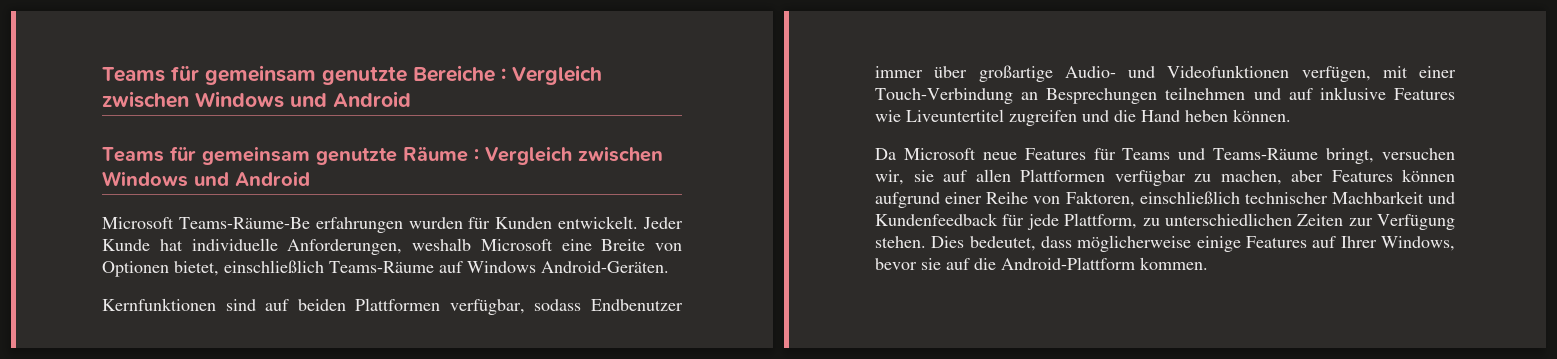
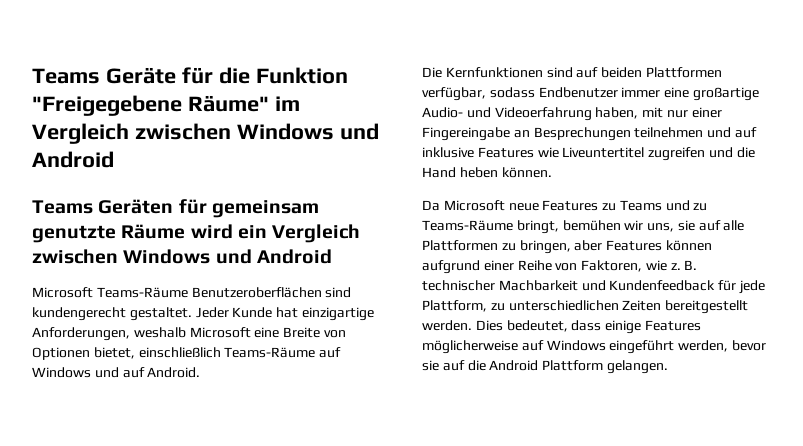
- Teams für gemeinsam genutzte Bereiche : Vergleich zwischen Windows und Android
+ Teams Geräte für die Funktion "Freigegebene Räume" im Vergleich zwischen Windows und Android
- Teams für gemeinsam genutzte Räume : Vergleich zwischen Windows und Android
+ Teams Geräten für gemeinsam genutzte Räume wird ein Vergleich zwischen Windows und Android
- Microsoft Teams-Räume-Be erfahrungen wurden für Kunden entwickelt.
+ Microsoft Teams-Räume Benutzeroberflächen sind kundengerecht gestaltet.
- Jeder Kunde hat individuelle Anforderungen, weshalb Microsoft eine Breite von Optionen bietet, einschließlich Teams-Räume auf Windows Android-Geräten.
- Kernfunktionen sind auf beiden Plattformen verfügbar, sodass Endbenutzer immer über großartige Audio- und Videofunktionen verfügen, mit einer Touch-Verbindung an Besprechungen teilnehmen und auf inklusive Features wie Liveuntertitel zugreifen und die Hand heben können.
+ Jeder Kunde hat einzigartige Anforderungen, weshalb Microsoft eine Breite von Optionen bietet, einschließlich Teams-Räume auf Windows und auf Android.
+ Die Kernfunktionen sind auf beiden Plattformen verfügbar, sodass Endbenutzer immer eine großartige Audio- und Videoerfahrung haben, mit nur einer Fingereingabe an Besprechungen teilnehmen und auf inklusive Features wie Liveuntertitel zugreifen und die Hand heben können.
- Da Microsoft neue Features für Teams und Teams-Räume bringt, versuchen wir, sie auf allen Plattformen verfügbar zu machen, aber Features können aufgrund einer Reihe von Faktoren, einschließlich technischer Machbarkeit und Kundenfeedback für jede Plattform, zu unterschiedlichen Zeiten zur Verfügung stehen.
+ Da Microsoft neue Features zu Teams und zu Teams-Räume bringt, bemühen wir uns, sie auf alle Plattformen zu bringen, aber Features können aufgrund einer Reihe von Faktoren, wie z. B. technischer Machbarkeit und Kundenfeedback für jede Plattform, zu unterschiedlichen Zeiten bereitgestellt werden.
- Dies bedeutet, dass möglicherweise einige Features auf Ihrer Windows, bevor sie auf die Android-Plattform kommen.
+ Dies bedeutet, dass einige Features möglicherweise auf Windows eingeführt werden, bevor sie auf die Android Plattform gelangen.

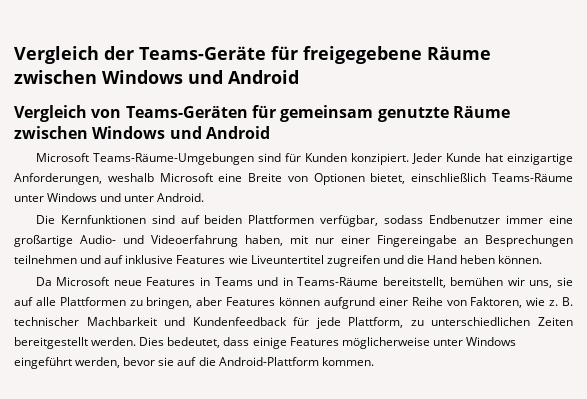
- Teams Geräte für die Funktion "Freigegebene Räume" im Vergleich zwischen Windows und Android
- Teams Geräten für gemeinsam genutzte Räume wird ein Vergleich zwischen Windows und Android
+ Vergleich der Teams-Geräte für freigegebene Räume zwischen Windows und Android
+ Vergleich von Teams-Geräten für gemeinsam genutzte Räume zwischen Windows und Android
- Microsoft Teams-Räume Benutzeroberflächen sind kundengerecht gestaltet.
+ Microsoft Teams-Räume-Umgebungen sind für Kunden konzipiert.
- Jeder Kunde hat einzigartige Anforderungen, weshalb Microsoft eine Breite von Optionen bietet, einschließlich Teams-Räume auf Windows und auf Android.
+ Jeder Kunde hat einzigartige Anforderungen, weshalb Microsoft eine Breite von Optionen bietet, einschließlich Teams-Räume unter Windows und unter Android.
- Da Microsoft neue Features zu Teams und zu Teams-Räume bringt, bemühen wir uns, sie auf alle Plattformen zu bringen, aber Features können aufgrund einer Reihe von Faktoren, wie z.
+ Da Microsoft neue Features in Teams und in Teams-Räume bereitstellt, bemühen wir uns, sie auf alle Plattformen zu bringen, aber Features können aufgrund einer Reihe von Faktoren, wie z.
- Dies bedeutet, dass einige Features möglicherweise auf Windows eingeführt werden, bevor sie auf die Android Plattform gelangen.
+ Dies bedeutet, dass einige Features möglicherweise unter Windows eingeführt werden, bevor sie auf die Android-Plattform kommen.

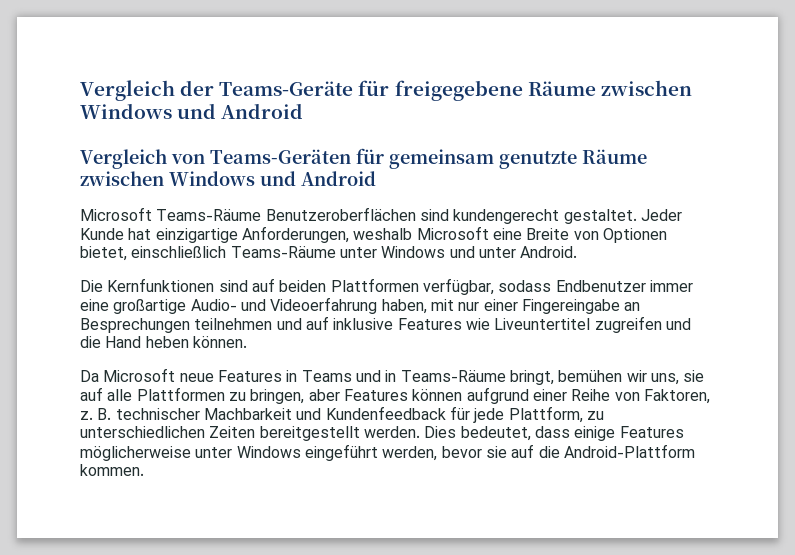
- Microsoft Teams-Räume-Umgebungen sind für Kunden konzipiert.
+ Microsoft Teams-Räume Benutzeroberflächen sind kundengerecht gestaltet.
- Da Microsoft neue Features in Teams und in Teams-Räume bereitstellt, bemühen wir uns, sie auf alle Plattformen zu bringen, aber Features können aufgrund einer Reihe von Faktoren, wie z.
+ Da Microsoft neue Features in Teams und in Teams-Räume bringt, bemühen wir uns, sie auf alle Plattformen zu bringen, aber Features können aufgrund einer Reihe von Faktoren, z.

